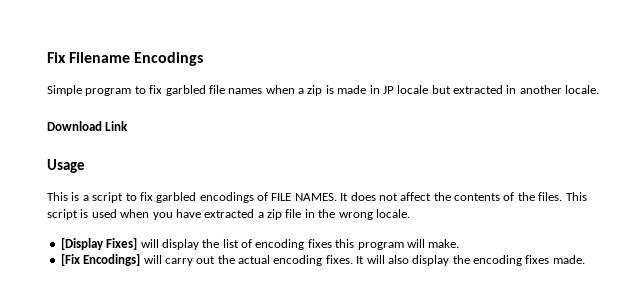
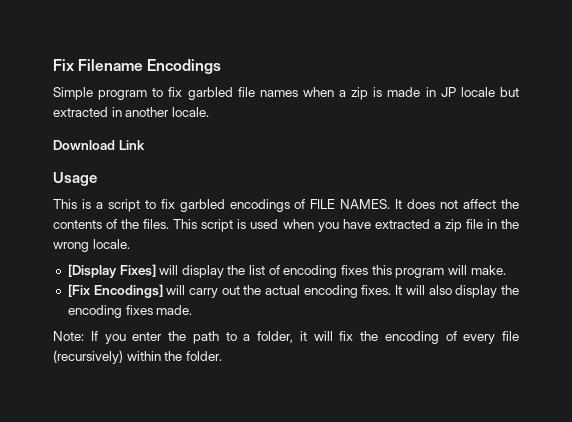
+ Note: If you enter the path to a folder, it will fix the encoding of every file (recursively) within the folder.

